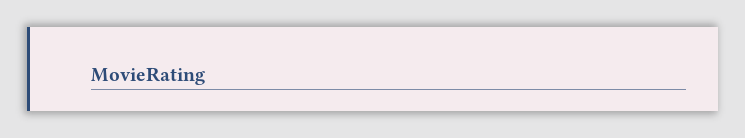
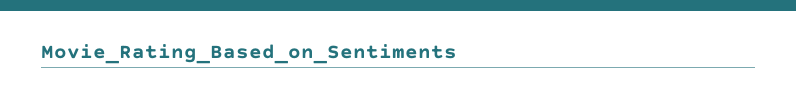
- MovieRating
+ Movie_Rating_Based_on_Sentiments

